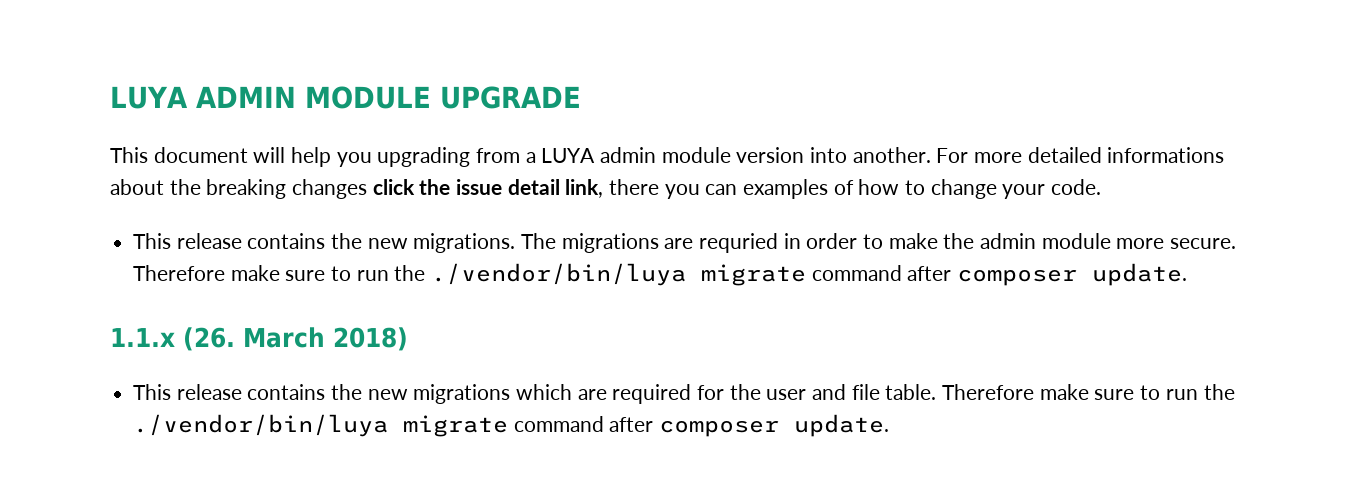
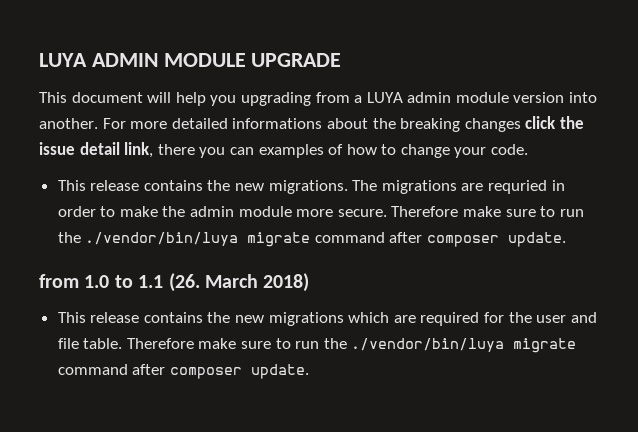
- 1.1.x (26. March 2018)
+ from 1.0 to 1.1 (26. March 2018)

